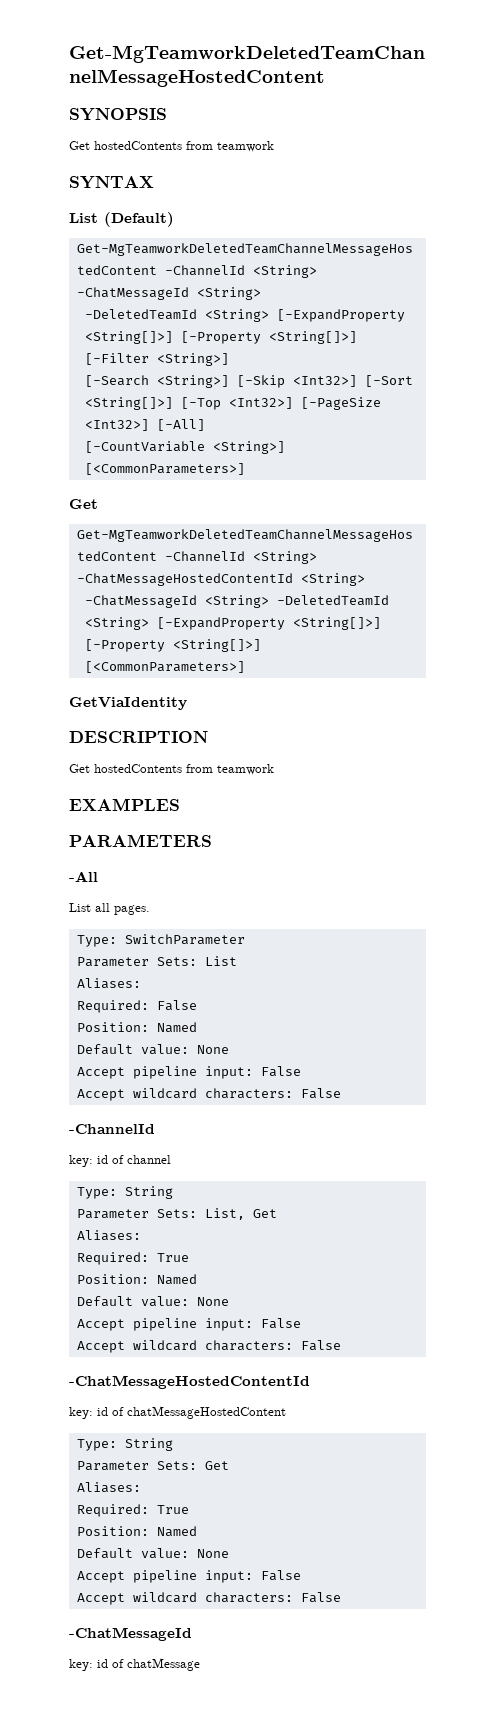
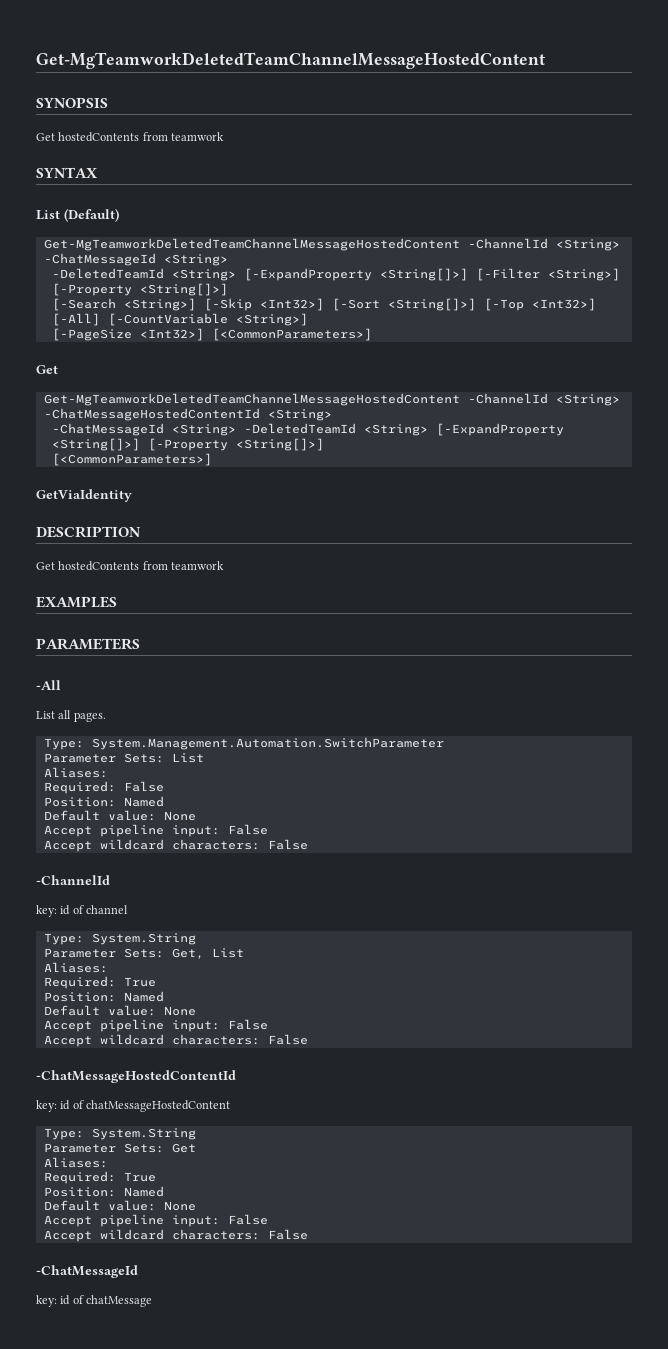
- -DeletedTeamId <String> [-ExpandProperty <String[]>] [-Property <String[]>] [-Filter <String>]
+ -DeletedTeamId <String> [-ExpandProperty <String[]>] [-Filter <String>] [-Property <String[]>]
- [-Search <String>] [-Skip <Int32>] [-Sort <String[]>] [-Top <Int32>] [-PageSize <Int32>] [-All]
- [-CountVariable <String>] [<CommonParameters>]
+ [-Search <String>] [-Skip <Int32>] [-Sort <String[]>] [-Top <Int32>] [-All] [-CountVariable <String>]
+ [-PageSize <Int32>] [<CommonParameters>]
- Type: SwitchParameter
+ Type: System.Management.Automation.SwitchParameter
  key: id of channel
- Type: String
- Parameter Sets: List, Get
+ Type: System.String
+ Parameter Sets: Get, List
  key: id of chatMessageHostedContent
- Type: String
+ Type: System.String

